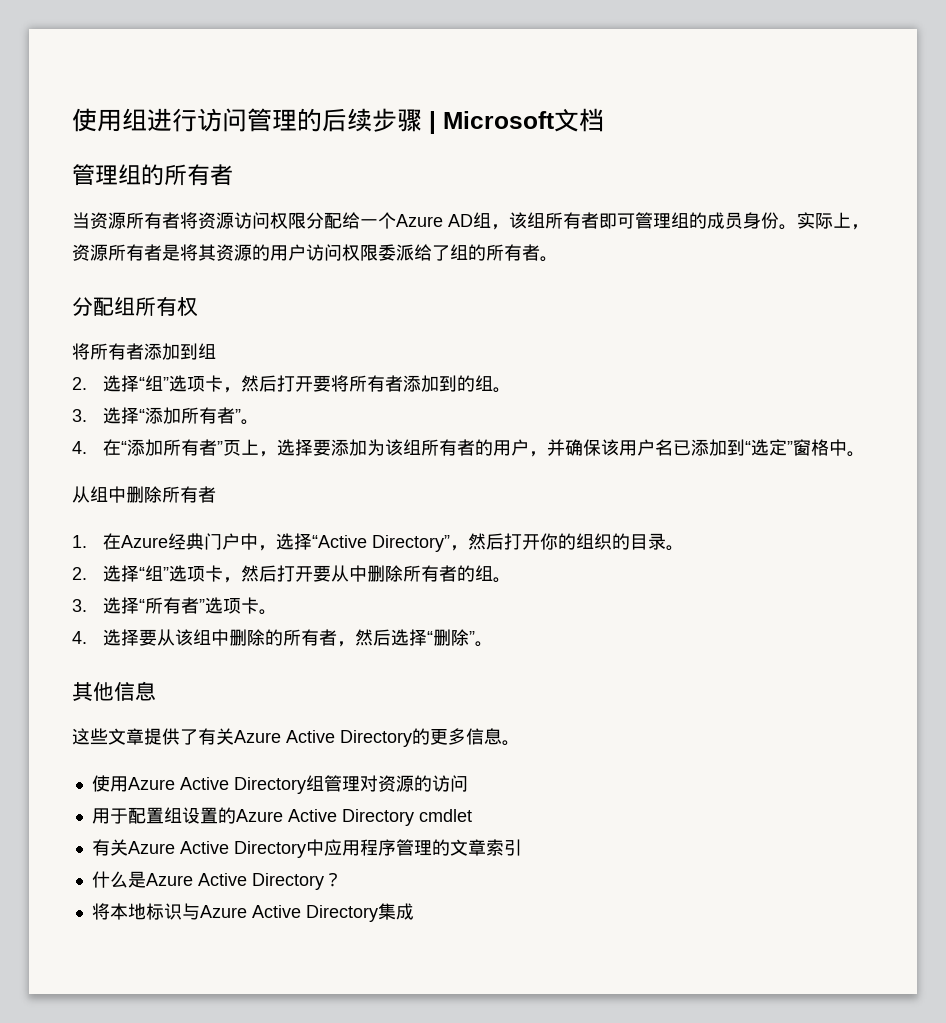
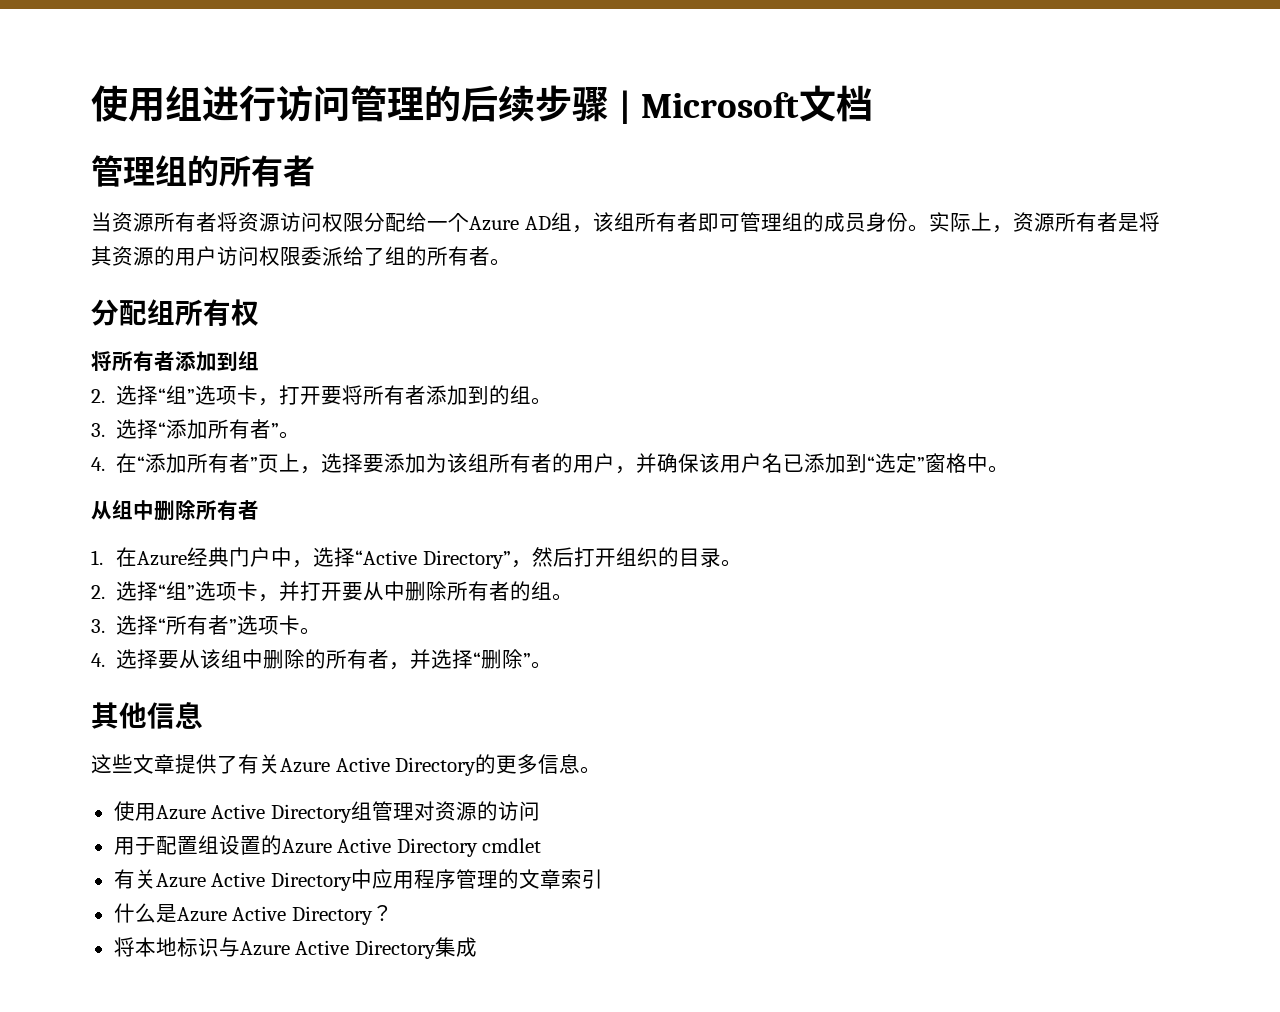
- 2.选择“组”选项卡，然后打开要将所有者添加到的组。
+ 2.选择“组”选项卡，打开要将所有者添加到的组。
- 1.在Azure经典门户中，选择“Active Directory”，然后打开你的组织的目录。
+ 1.在Azure经典门户中，选择“Active Directory”，然后打开组织的目录。
- 2.选择“组”选项卡，然后打开要从中删除所有者的组。
+ 2.选择“组”选项卡，并打开要从中删除所有者的组。
- 4.选择要从该组中删除的所有者，然后选择“删除”。
+ 4.选择要从该组中删除的所有者，并选择“删除”。

